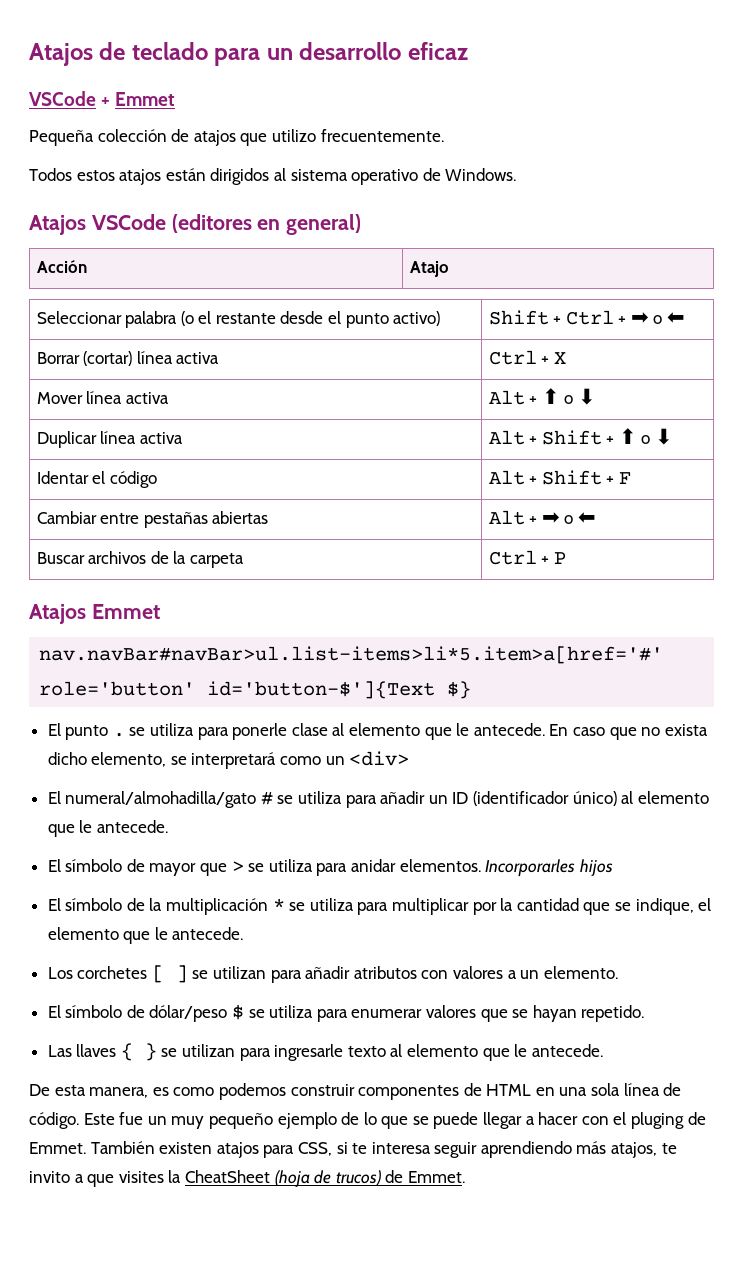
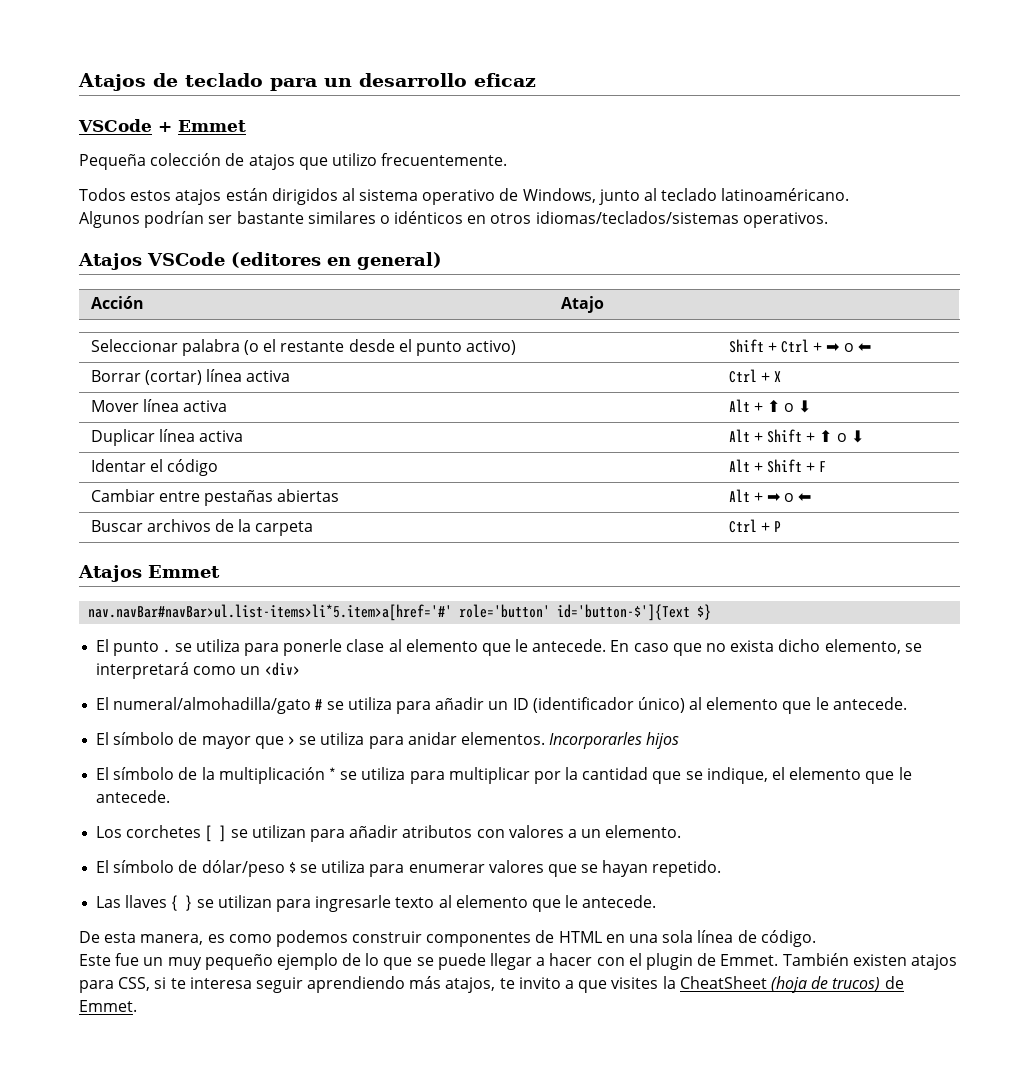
- Todos estos atajos están dirigidos al sistema operativo de Windows.
+ Todos estos atajos están dirigidos al sistema operativo de Windows, junto al teclado latinoaméricano.
+ Algunos podrían ser bastante similares o idénticos en otros idiomas/teclados/sistemas operativos.
- De esta manera, es como podemos construir componentes de HTML en una sola línea de código. Este fue un muy pequeño ejemplo de lo que se puede llegar a hacer con el pluging de Emmet.
+ De esta manera, es como podemos construir componentes de HTML en una sola línea de código.
+ Este fue un muy pequeño ejemplo de lo que se puede llegar a hacer con el plugin de Emmet.

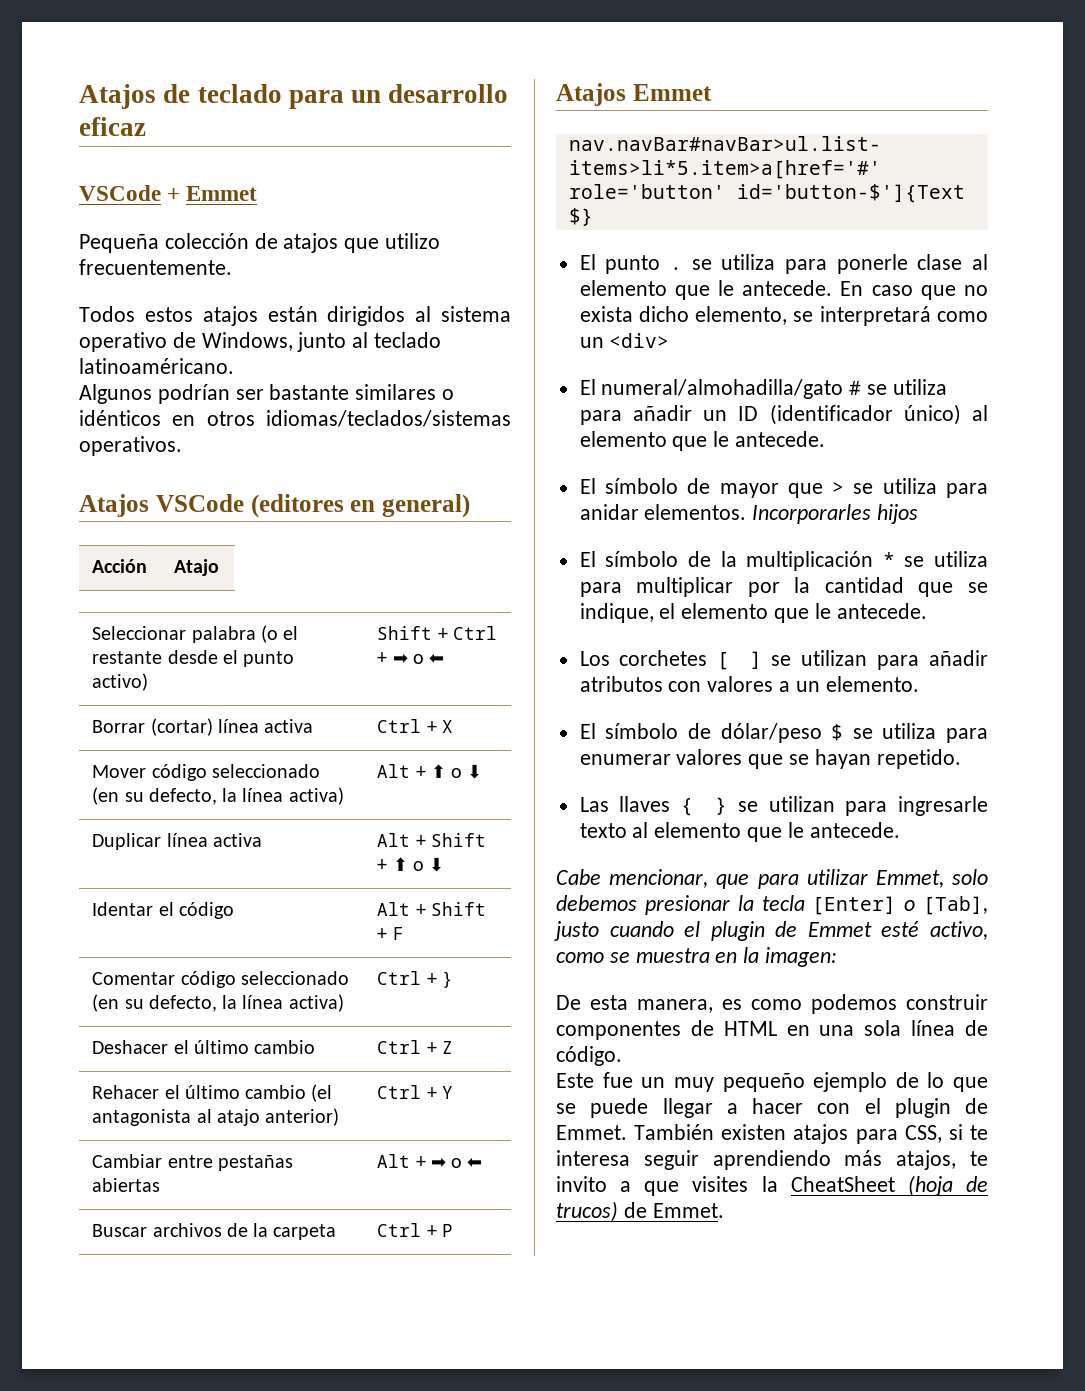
- Mover línea activa | Alt + ⬆ o ⬇
+ Mover código seleccionado (en su defecto, la línea activa) | Alt + ⬆ o ⬇
+ Comentar código seleccionado (en su defecto, la línea activa) | Ctrl + }
+ Deshacer el último cambio | Ctrl + Z
+ Rehacer el último cambio (el antagonista al atajo anterior) | Ctrl + Y
+ Cabe mencionar, que para utilizar Emmet, solo debemos presionar la tecla [Enter] o [Tab], justo cuando el plugin de Emmet esté activo, como se muestra en la imagen:

